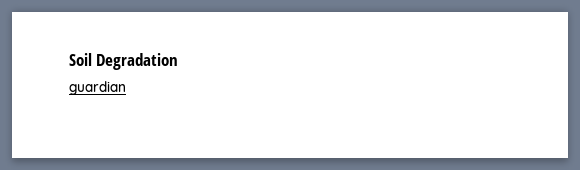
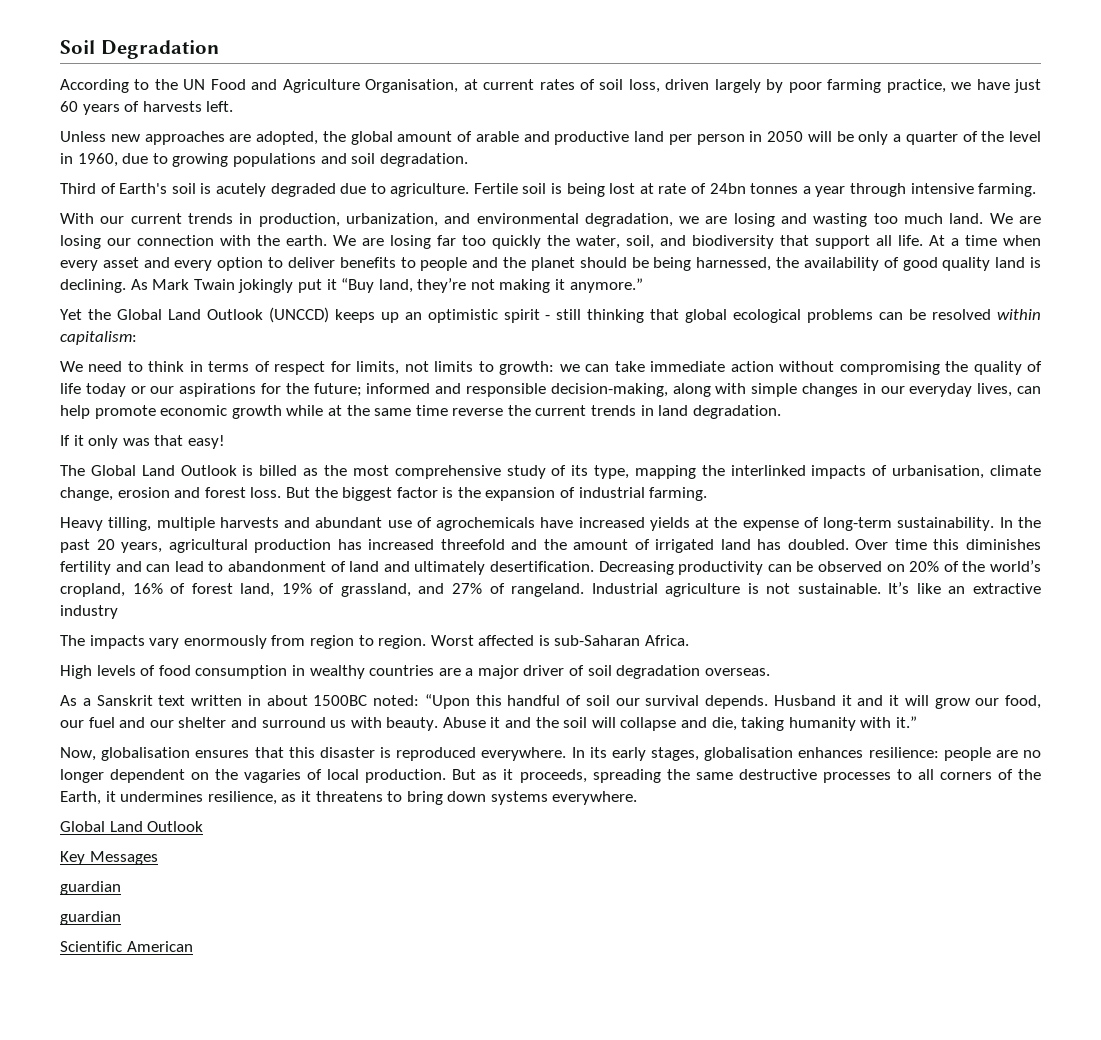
+ According to the UN Food and Agriculture Organisation, at current rates of soil loss, driven largely by poor farming practice, we have just 60 years of harvests left.
+ Unless new approaches are adopted, the global amount of arable and productive land per person in 2050 will be only a quarter of the level in 1960, due to growing populations and soil degradation.
+ Third of Earth's soil is acutely degraded due to agriculture. Fertile soil is being lost at rate of 24bn tonnes a year through intensive farming.
+ With our current trends in production, urbanization, and environmental degradation, we are losing and wasting too much land. We are losing our connection with the earth. We are losing far too quickly the water, soil, and biodiversity that support all life. At a time when every asset and every option to deliver benefits to people and the planet should be being harnessed, the availability of good quality land is declining. As Mark Twain jokingly put it “Buy land, they’re not making it anymore.”
+ Yet the Global Land Outlook (UNCCD) keeps up an optimistic spirit - still thinking that global ecological problems can be resolved within capitalism:
+ We need to think in terms of respect for limits, not limits to growth: we can take immediate action without compromising the quality of life today or our aspirations for the future; informed and responsible decision-making, along with simple changes in our everyday lives, can help promote economic growth while at the same time reverse the current trends in land degradation.
+ If it only was that easy!
+ The Global Land Outlook is billed as the most comprehensive study of its type, mapping the interlinked impacts of urbanisation, climate change, erosion and forest loss. But the biggest factor is the expansion of industrial farming.
+ Heavy tilling, multiple harvests and abundant use of agrochemicals have increased yields at the expense of long-term sustainability. In the past 20 years, agricultural production has increased threefold and the amount of irrigated land has doubled. Over time this diminishes fertility and can lead to abandonment of land and ultimately desertification. Decreasing productivity can be observed on 20% of the world’s cropland, 16% of forest land, 19% of grassland, and 27% of rangeland. Industrial agriculture is not sustainable. It’s like an extractive industry
+ The impacts vary enormously from region to region. Worst affected is sub-Saharan Africa.
+ High levels of food consumption in wealthy countries are a major driver of soil degradation overseas.
+ As a Sanskrit text written in about 1500BC noted: “Upon this handful of soil our survival depends. Husband it and it will grow our food, our fuel and our shelter and surround us with beauty. Abuse it and the soil will collapse and die, taking humanity with it.”
+ Now, globalisation ensures that this disaster is reproduced everywhere. In its early stages, globalisation enhances resilience: people are no longer dependent on the vagaries of local production. But as it proceeds, spreading the same destructive processes to all corners of the Earth, it undermines resilience, as it threatens to bring down systems everywhere.
+ Global Land Outlook
+ Key Messages
  guardian
+ guardian
+ Scientific American

